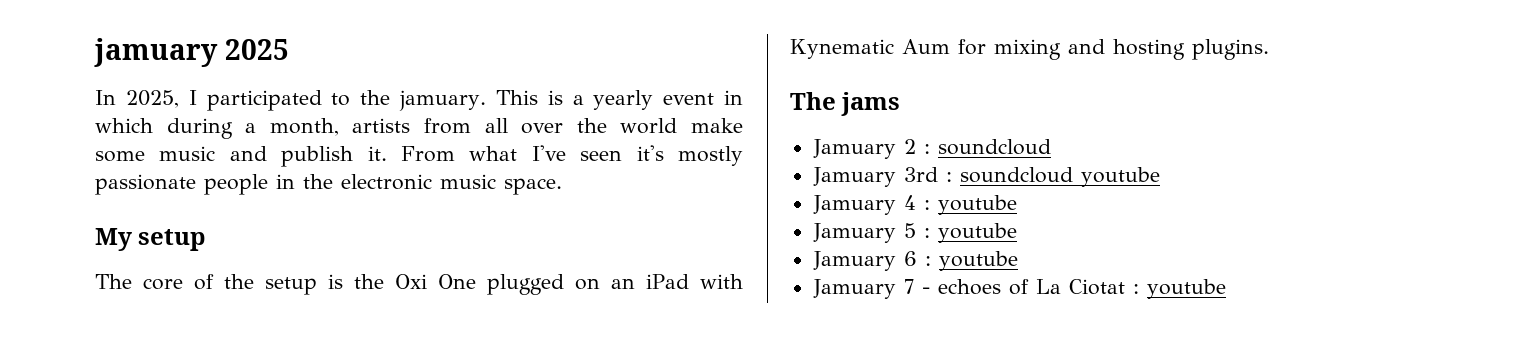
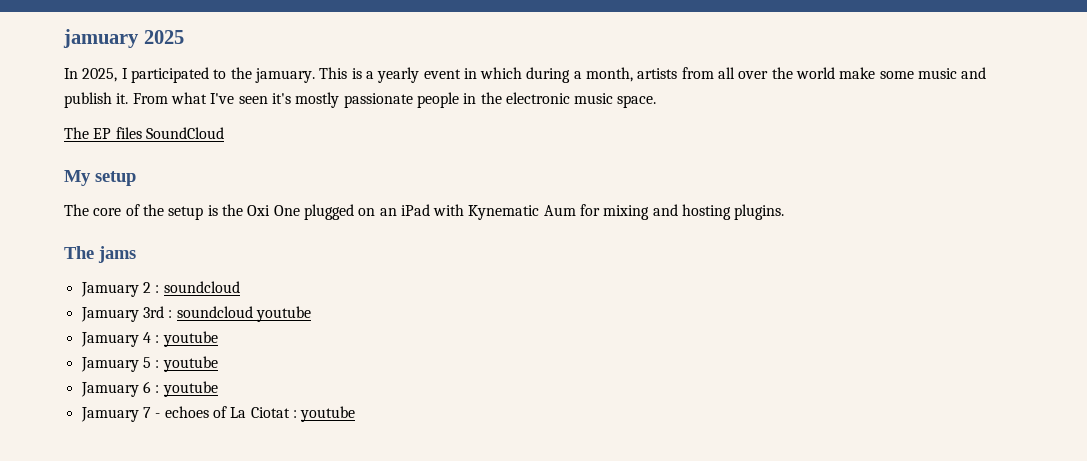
+ The EP files SoundCloud

